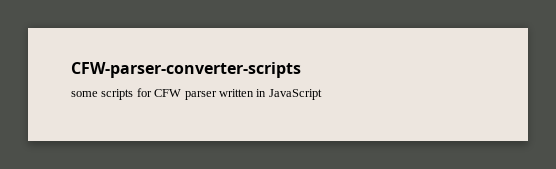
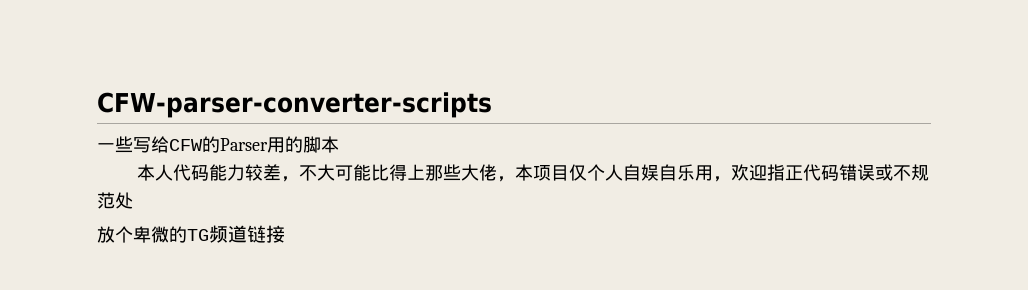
- some scripts for CFW parser written in JavaScript
+ 一些写给CFW的Parser用的脚本
+ 本人代码能力较差，不大可能比得上那些大佬，本项目仅个人自娱自乐用，欢迎指正代码错误或不规范处
+ 放个卑微的TG频道链接

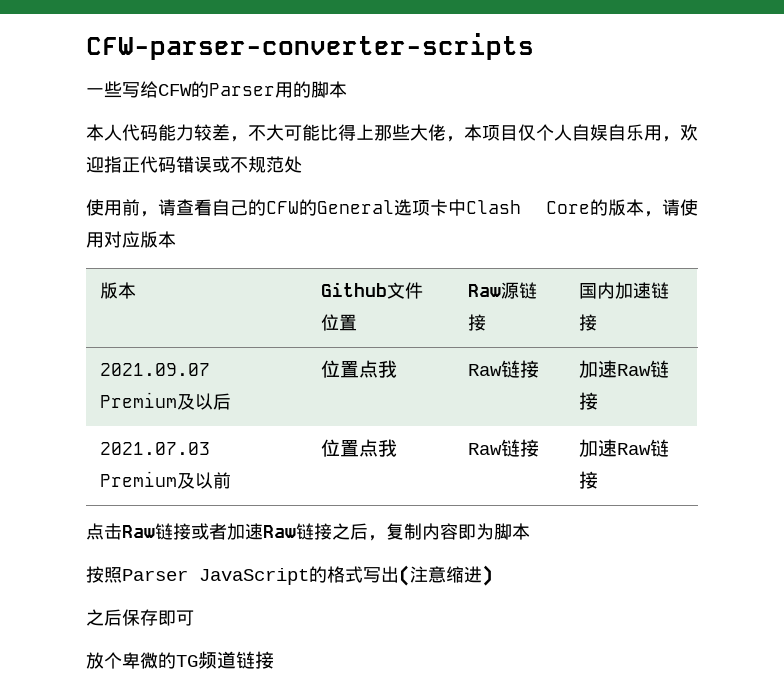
+ 使用前，请查看自己的CFW的General选项卡中Clash Core的版本，请使用对应版本
+ 版本 | Github文件位置 | Raw源链接 | 国内加速链接
+ 2021.09.07 Premium及以后 | 位置点我 | Raw链接 | 加速Raw链接
+ 2021.07.03 Premium及以前 | 位置点我 | Raw链接 | 加速Raw链接
+ 点击Raw链接或者加速Raw链接之后，复制内容即为脚本
+ 按照Parser JavaScript的格式写出(注意缩进)
+ 之后保存即可

